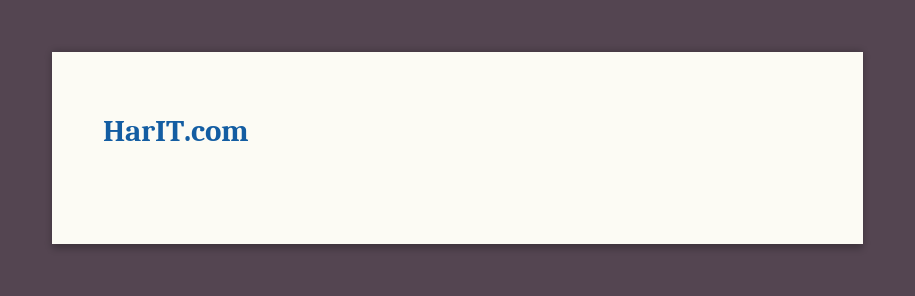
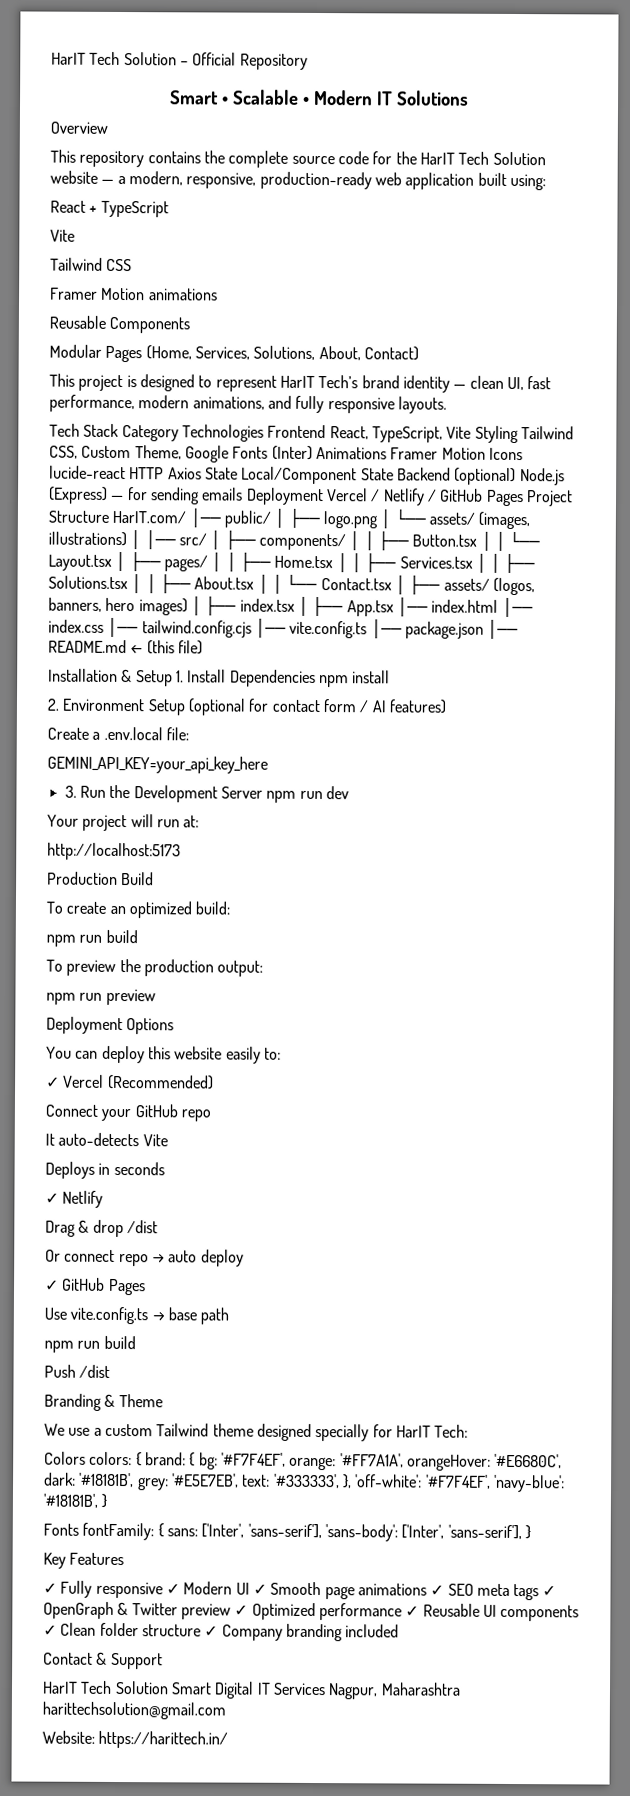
- HarIT.com
+ HarIT Tech Solution – Official Repository
+ Smart • Scalable • Modern IT Solutions
+ Overview
+ This repository contains the complete source code for the HarIT Tech Solution website — a modern, responsive, production-ready web application built using:
+ React + TypeScript
+ Vite
+ Tailwind CSS
+ Framer Motion animations
+ Reusable Components
+ Modular Pages (Home, Services, Solutions, About, Contact)
+ This project is designed to represent HarIT Tech’s brand identity — clean UI, fast performance, modern animations, and fully responsive layouts.
+ Tech Stack Category Technologies Frontend React, TypeScript, Vite Styling Tailwind CSS, Custom Theme, Google Fonts (Inter) Animations Framer Motion Icons lucide-react HTTP Axios State Local/Component State Backend (optional) Node.js (Express) — for sending emails Deployment Vercel / Netlify / GitHub Pages Project Structure HarIT.com/ │── public/ │ ├── logo.png │ └── assets/ (images, illustrations) │ │── src/ │ ├── components/ │ │ ├── Button.tsx │ │ └── Layout.tsx │ ├── pages/ │ │ ├── Home.tsx │ │ ├── Services.tsx │ │ ├── Solutions.tsx │ │ ├── About.tsx │ │ └── Contact.tsx │ ├── assets/ (logos, banners, hero images) │ ├── index.tsx │ ├── App.tsx │── index.html │── index.css │── tailwind.config.cjs │── vite.config.ts │── package.json │── README.md ← (this file)
+ Installation & Setup 1. Install Dependencies npm install
+ 2. Environment Setup (optional for contact form / AI features)
+ Create a .env.local file:
+ GEMINI_API_KEY=your_api_key_here
+ 3. Run the Development Server npm run dev
+ Your project will run at:
+ http://localhost:5173
+ Production Build
+ To create an optimized build:
+ npm run build
+ To preview the production output:
+ npm run preview
+ Deployment Options
+ You can deploy this website easily to:
+ ✓ Vercel (Recommended)
+ Connect your GitHub repo
+ It auto-detects Vite
+ Deploys in seconds
+ ✓ Netlify
+ Drag & drop /dist
+ Or connect repo → auto deploy
+ ✓ GitHub Pages
+ Use vite.config.ts → base path
+ npm run build
+ Push /dist
+ Branding & Theme
+ We use a custom Tailwind theme designed specially for HarIT Tech:
+ Colors colors: { brand: { bg: '#F7F4EF', orange: '#FF7A1A', orangeHover: '#E6680C', dark: '#18181B', grey: '#E5E7EB', text: '#333333', }, 'off-white': '#F7F4EF', 'navy-blue': '#18181B', }
+ Fonts fontFamily: { sans: ['Inter', 'sans-serif'], 'sans-body': ['Inter', 'sans-serif'], }
+ Key Features
+ ✓ Fully responsive ✓ Modern UI ✓ Smooth page animations ✓ SEO meta tags ✓ OpenGraph & Twitter preview ✓ Optimized performance ✓ Reusable UI components ✓ Clean folder structure ✓ Company branding included
+ Contact & Support
+ HarIT Tech Solution Smart Digital IT Services Nagpur, Maharashtra harittechsolution@gmail.com
+ Website: https://harittech.in/

